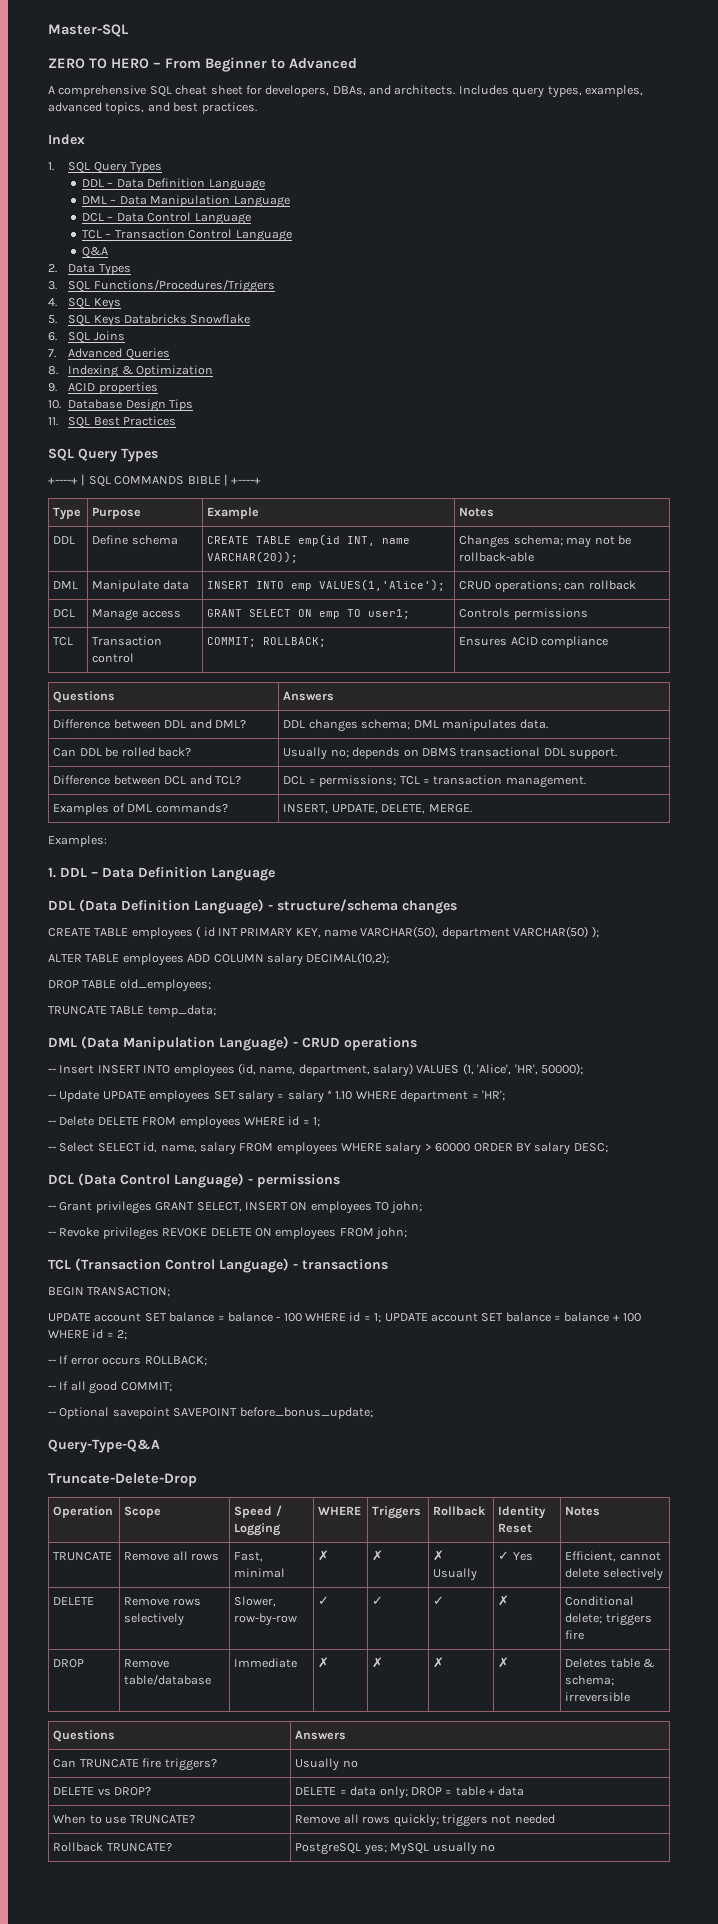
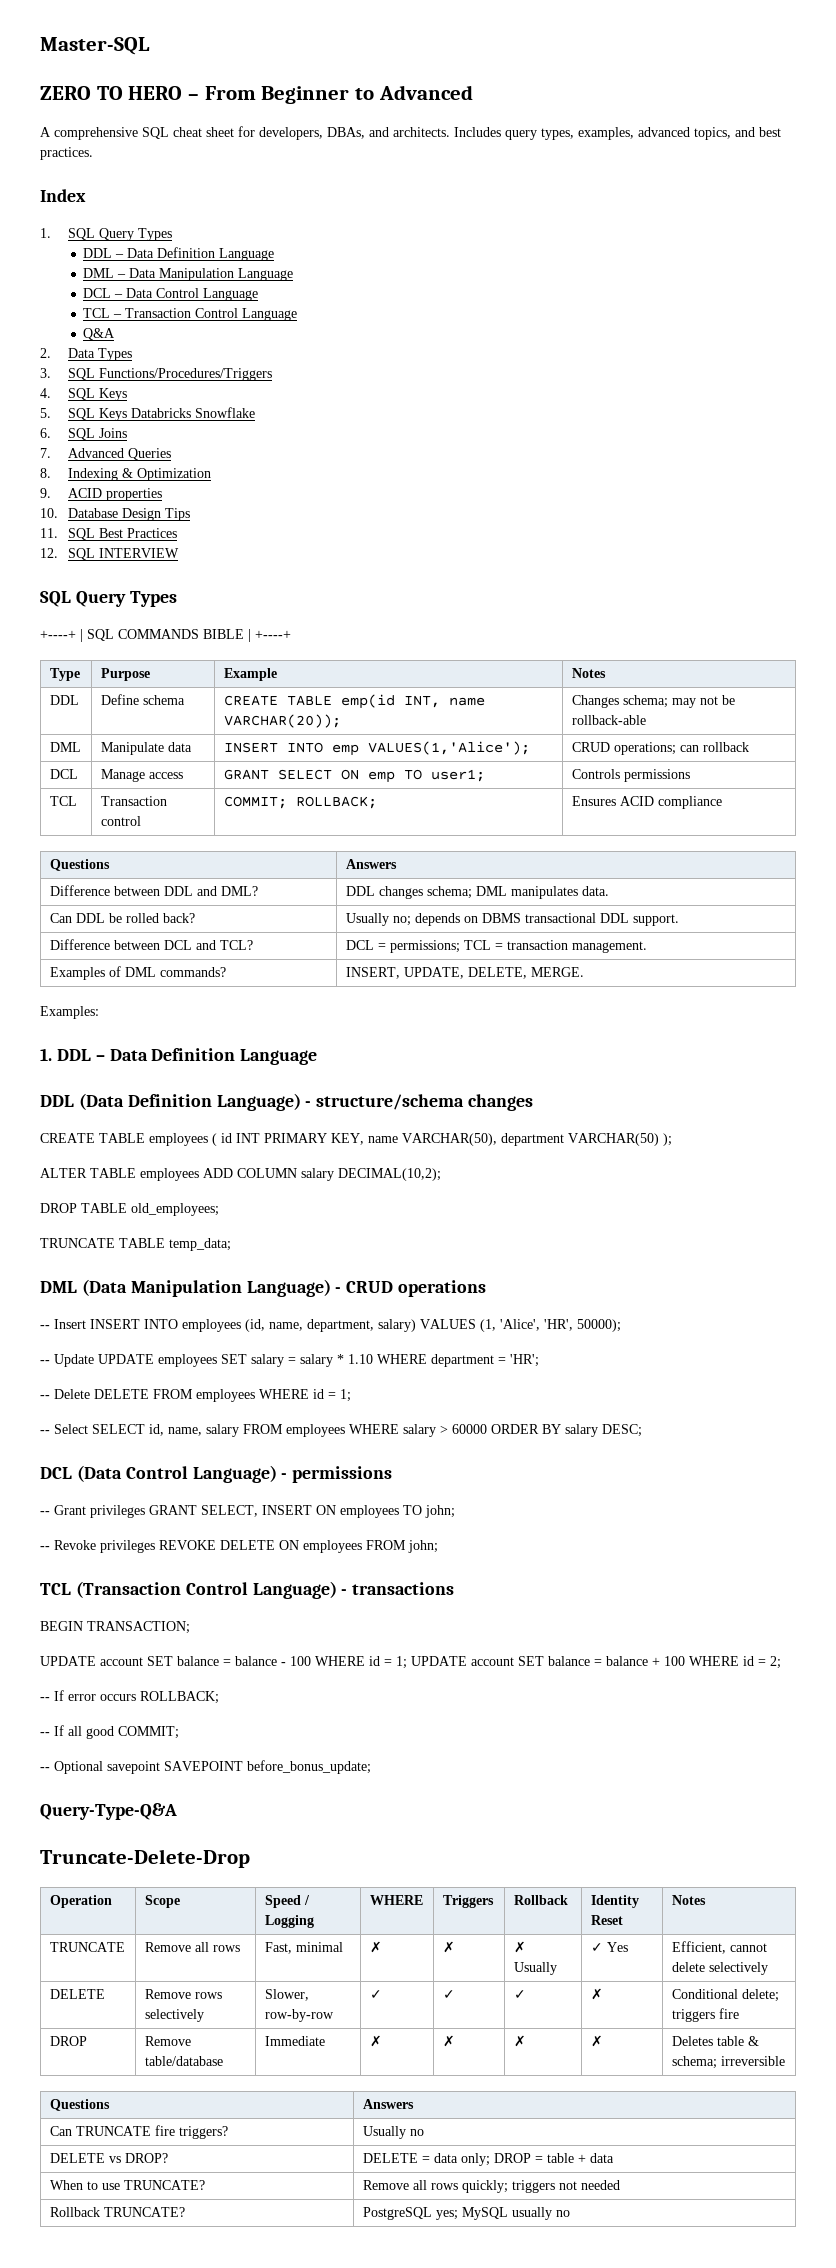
+ 12. SQL INTERVIEW

